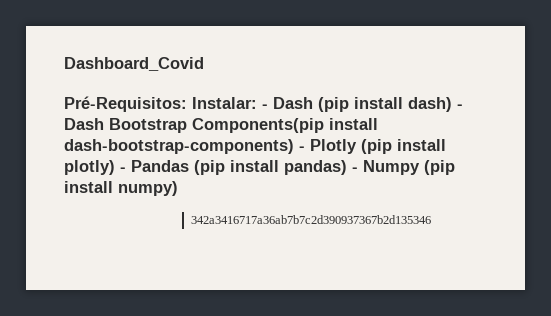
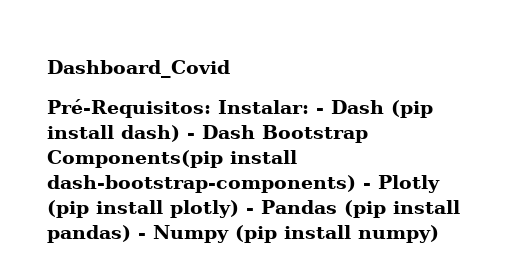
- 342a3416717a36ab7b7c2d390937367b2d135346

